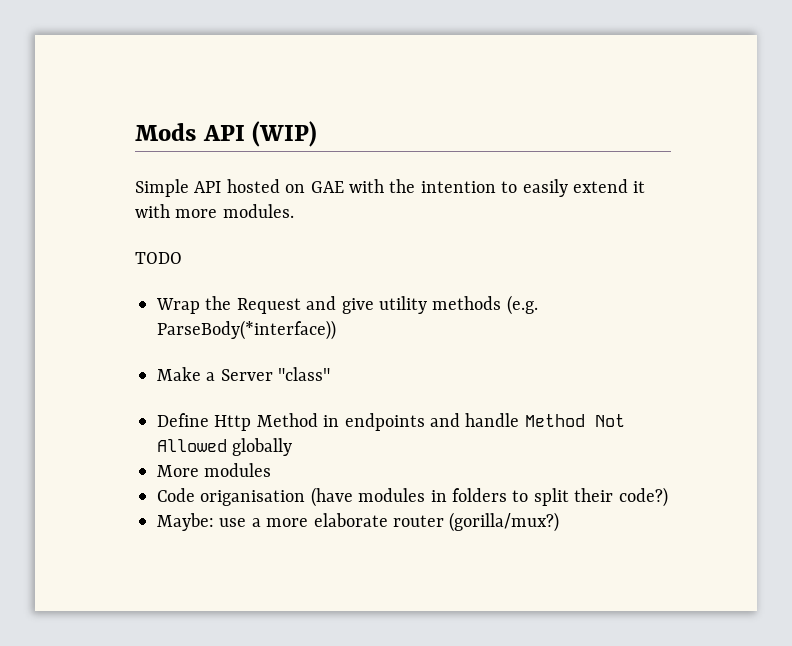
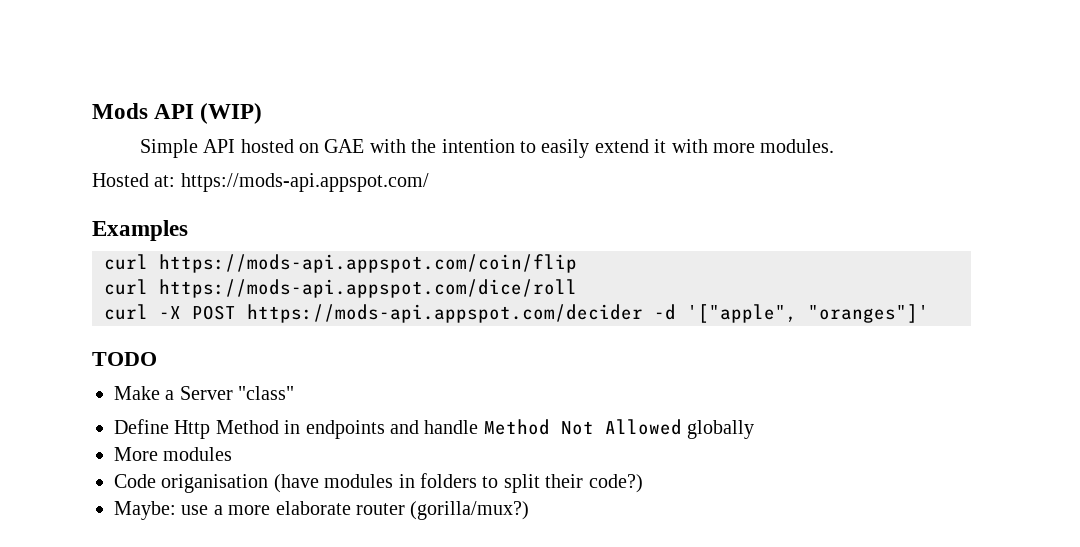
+ Hosted at: https://mods-api.appspot.com/
+ Examples
+ curl https://mods-api.appspot.com/coin/flip
+ curl https://mods-api.appspot.com/dice/roll
+ curl -X POST https://mods-api.appspot.com/decider -d '["apple", "oranges"]'
  TODO
- Wrap the Request and give utility methods (e.g. ParseBody(*interface))

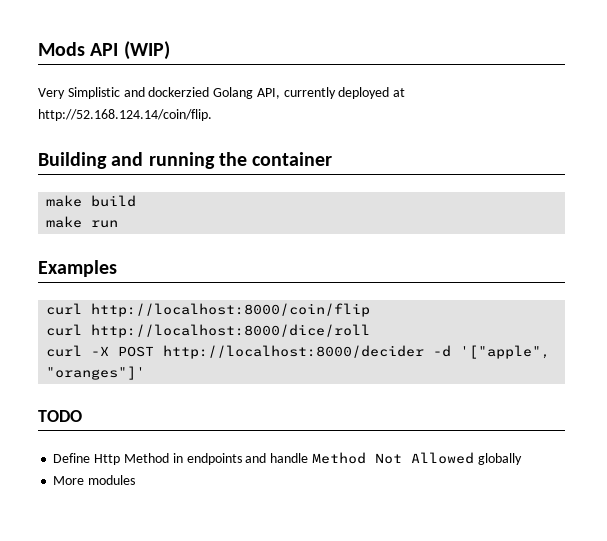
- Simple API hosted on GAE with the intention to easily extend it with more modules.
- Hosted at: https://mods-api.appspot.com/
+ Very Simplistic and dockerzied Golang API, currently deployed at http://52.168.124.14/coin/flip.
+ Building and running the container
+ make build
+ make run
- curl https://mods-api.appspot.com/coin/flip
- curl https://mods-api.appspot.com/dice/roll
+ curl http://localhost:8000/coin/flip
+ curl http://localhost:8000/dice/roll
- curl -X POST https://mods-api.appspot.com/decider -d '["apple", "oranges"]'
+ curl -X POST http://localhost:8000/decider -d '["apple", "oranges"]'
- Make a Server "class"
- Code origanisation (have modules in folders to split their code?)
- Maybe: use a more elaborate router (gorilla/mux?)

